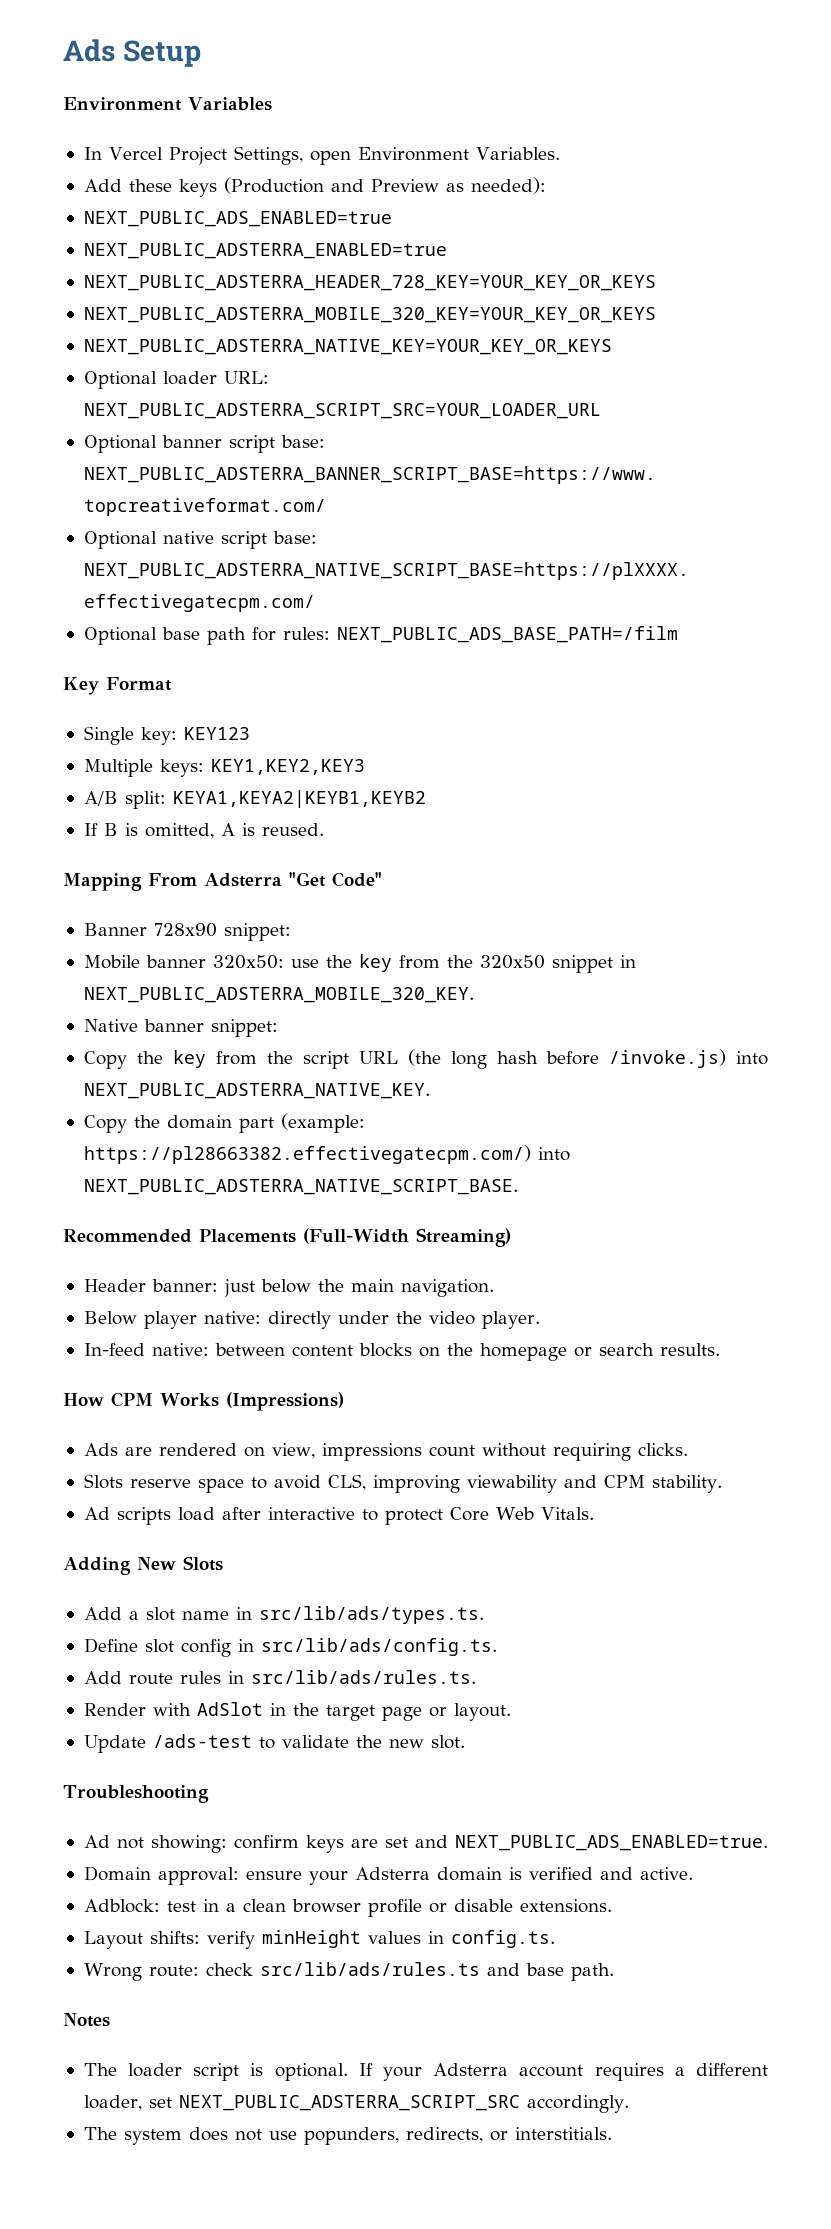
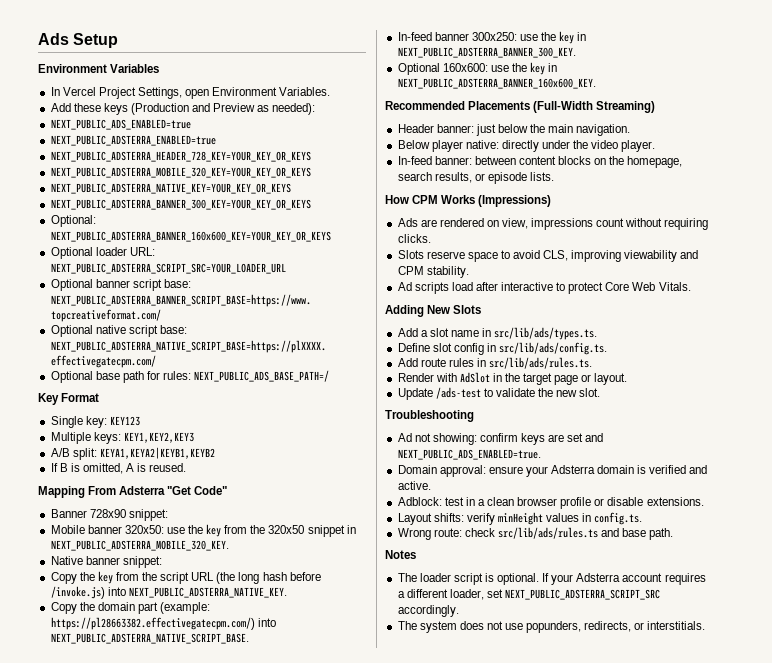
+ NEXT_PUBLIC_ADSTERRA_BANNER_300_KEY=YOUR_KEY_OR_KEYS
+ Optional: NEXT_PUBLIC_ADSTERRA_BANNER_160x600_KEY=YOUR_KEY_OR_KEYS
- Optional base path for rules: NEXT_PUBLIC_ADS_BASE_PATH=/film
+ Optional base path for rules: NEXT_PUBLIC_ADS_BASE_PATH=/
+ In-feed banner 300x250: use the key in NEXT_PUBLIC_ADSTERRA_BANNER_300_KEY.
+ Optional 160x600: use the key in NEXT_PUBLIC_ADSTERRA_BANNER_160x600_KEY.
- In-feed native: between content blocks on the homepage or search results.
+ In-feed banner: between content blocks on the homepage, search results, or episode lists.

